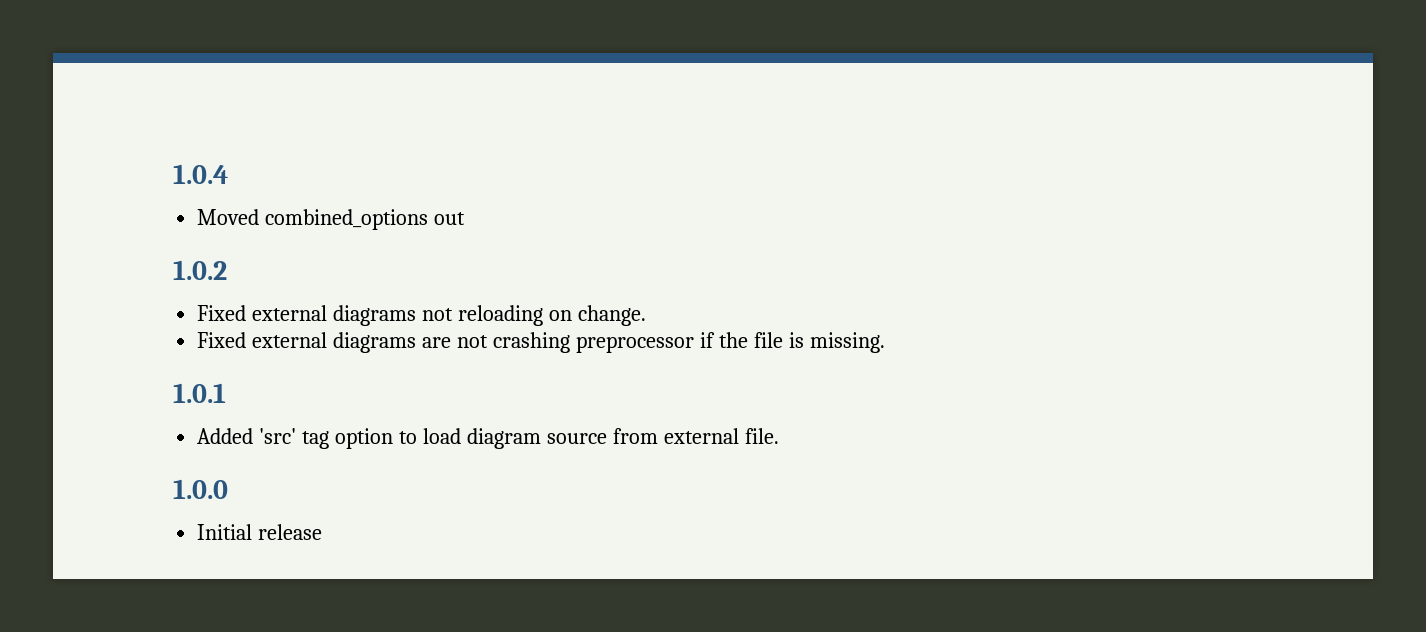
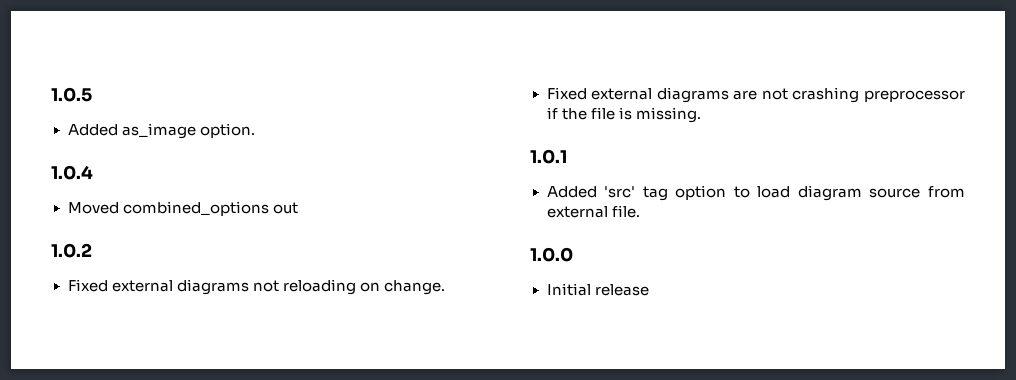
+ 1.0.5
+ Added as_image option.

